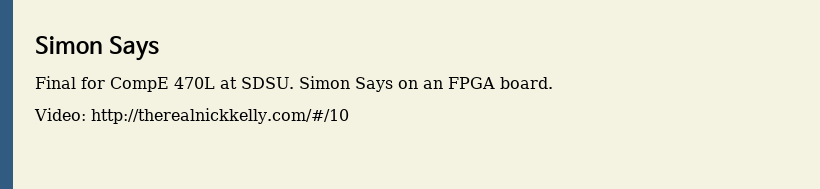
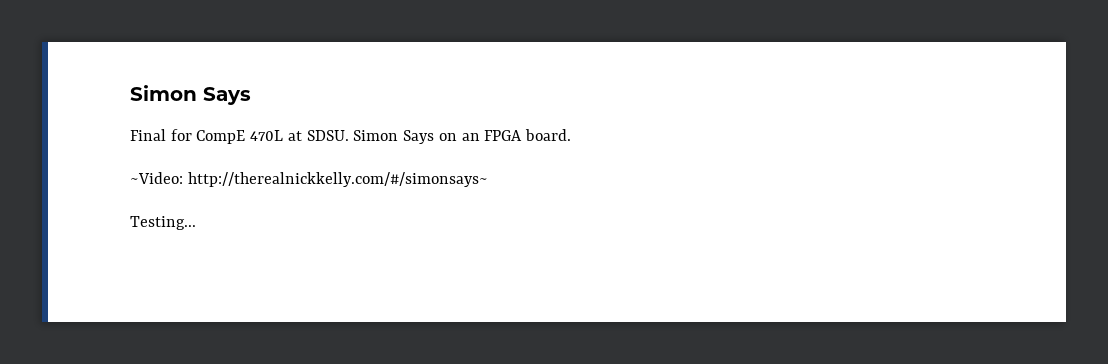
- Video: http://therealnickkelly.com/#/10
+ ~Video: http://therealnickkelly.com/#/simonsays~
+ Testing...

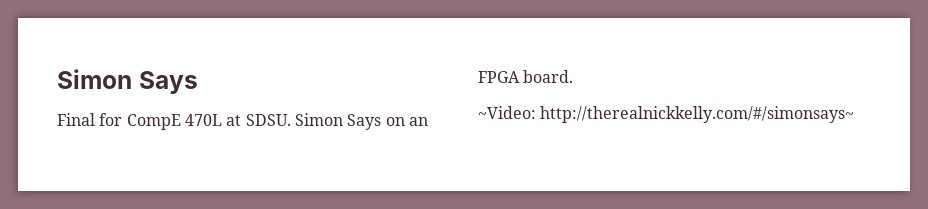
- Testing...

